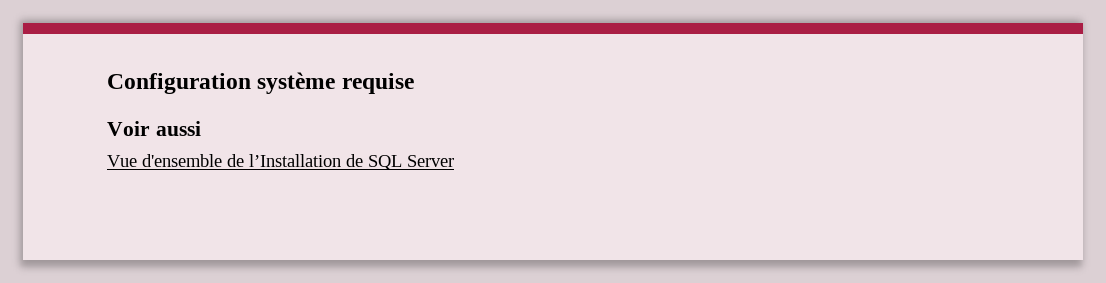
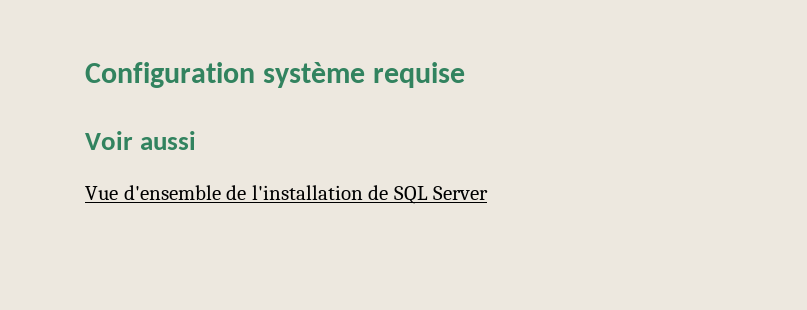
- Vue d'ensemble de l’Installation de SQL Server
+ Vue d'ensemble de l'installation de SQL Server

